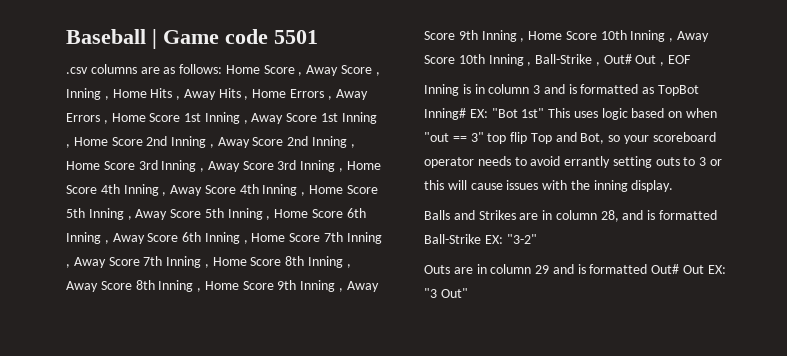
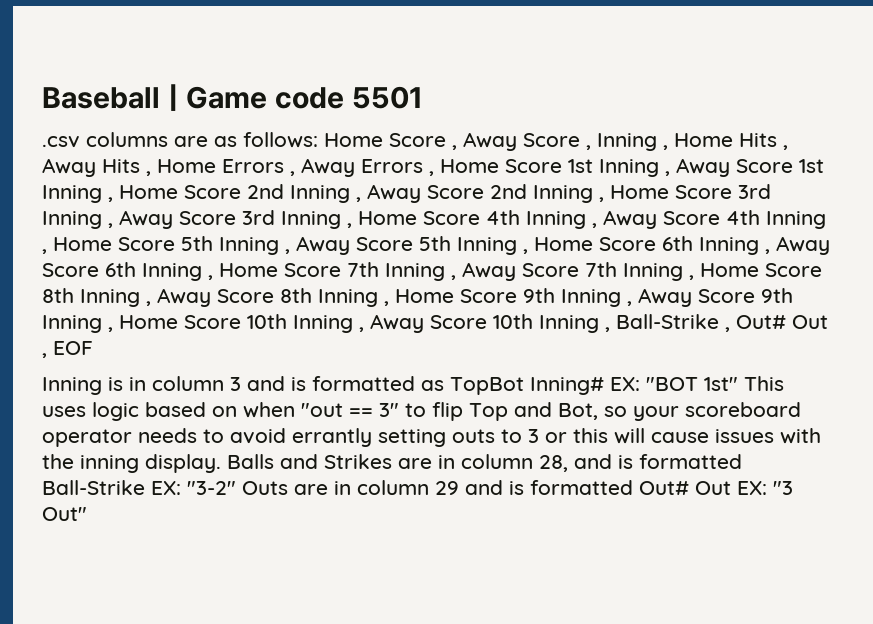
- "Bot 1st" This uses logic based on when "out == 3" top flip Top and Bot, so your scoreboard operator needs to avoid errantly setting outs to 3 or this will cause issues with the inning display.
- Balls and Strikes are in column 28, and is formatted Ball-Strike EX:
+ "BOT 1st" This uses logic based on when "out == 3" to flip Top and Bot, so your scoreboard operator needs to avoid errantly setting outs to 3 or this will cause issues with the inning display. Balls and Strikes are in column 28, and is formatted Ball-Strike EX:
- "3-2"
- Outs are in column 29 and is formatted Out# Out EX:
+ "3-2" Outs are in column 29 and is formatted Out# Out EX:

